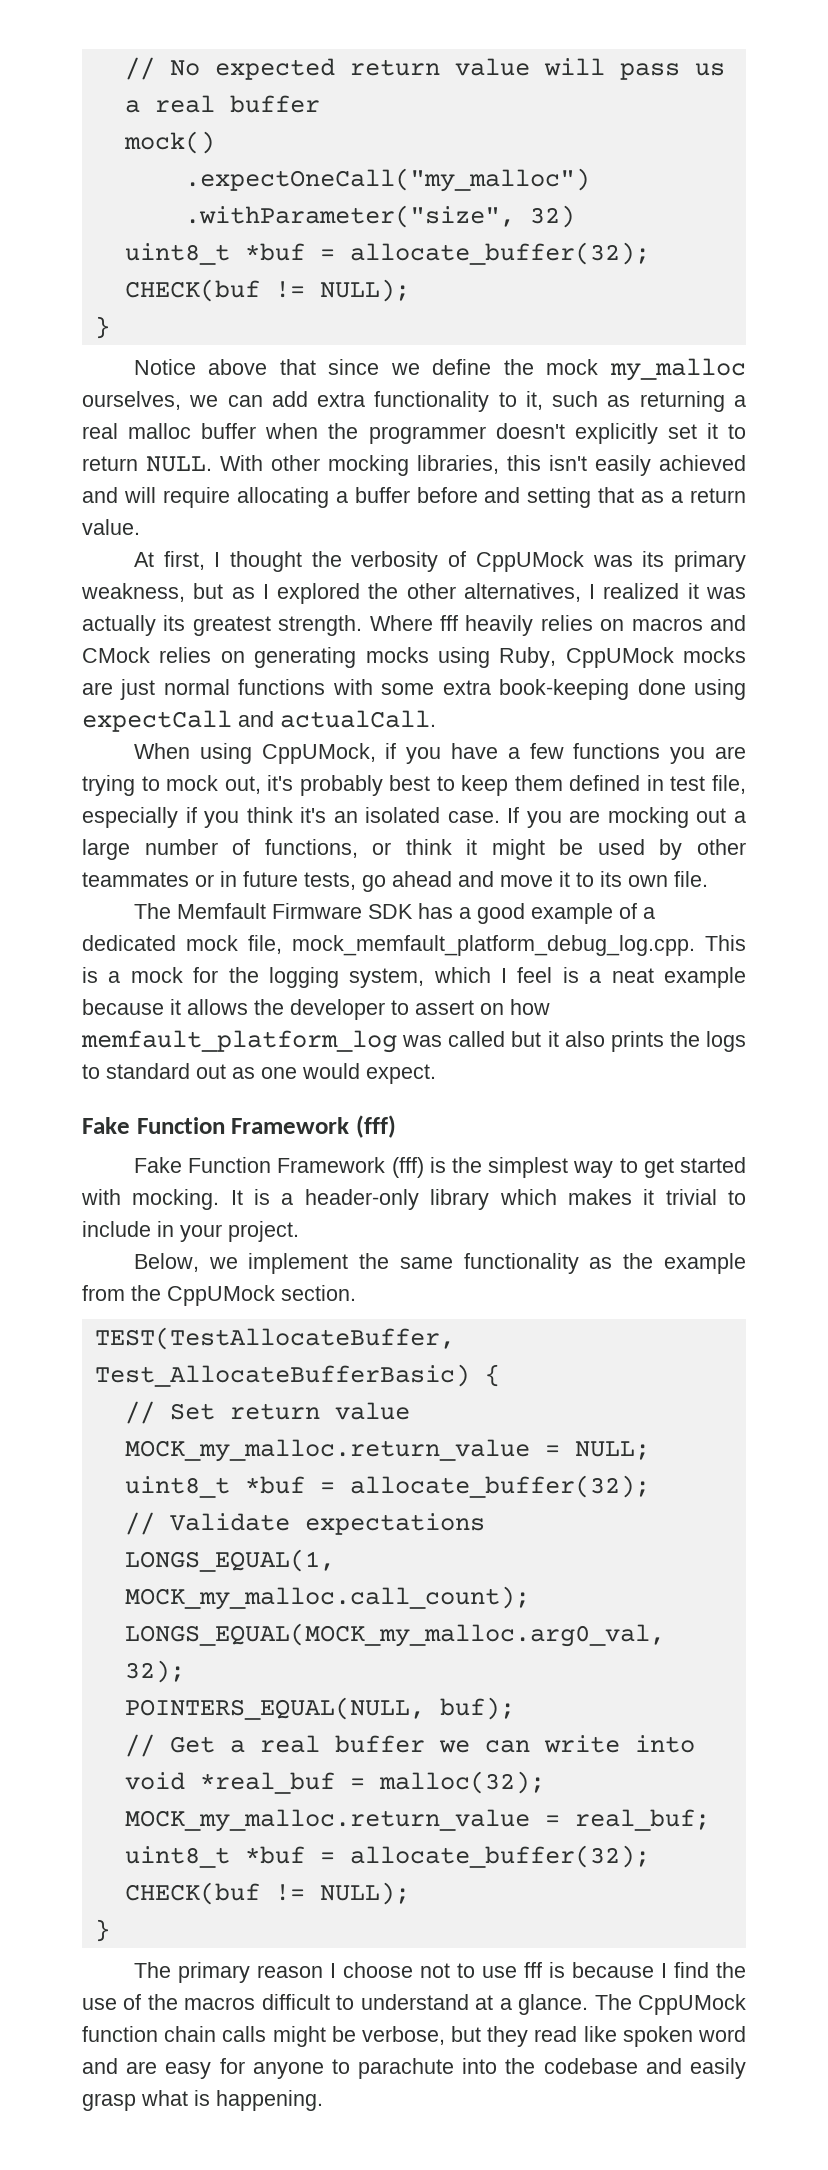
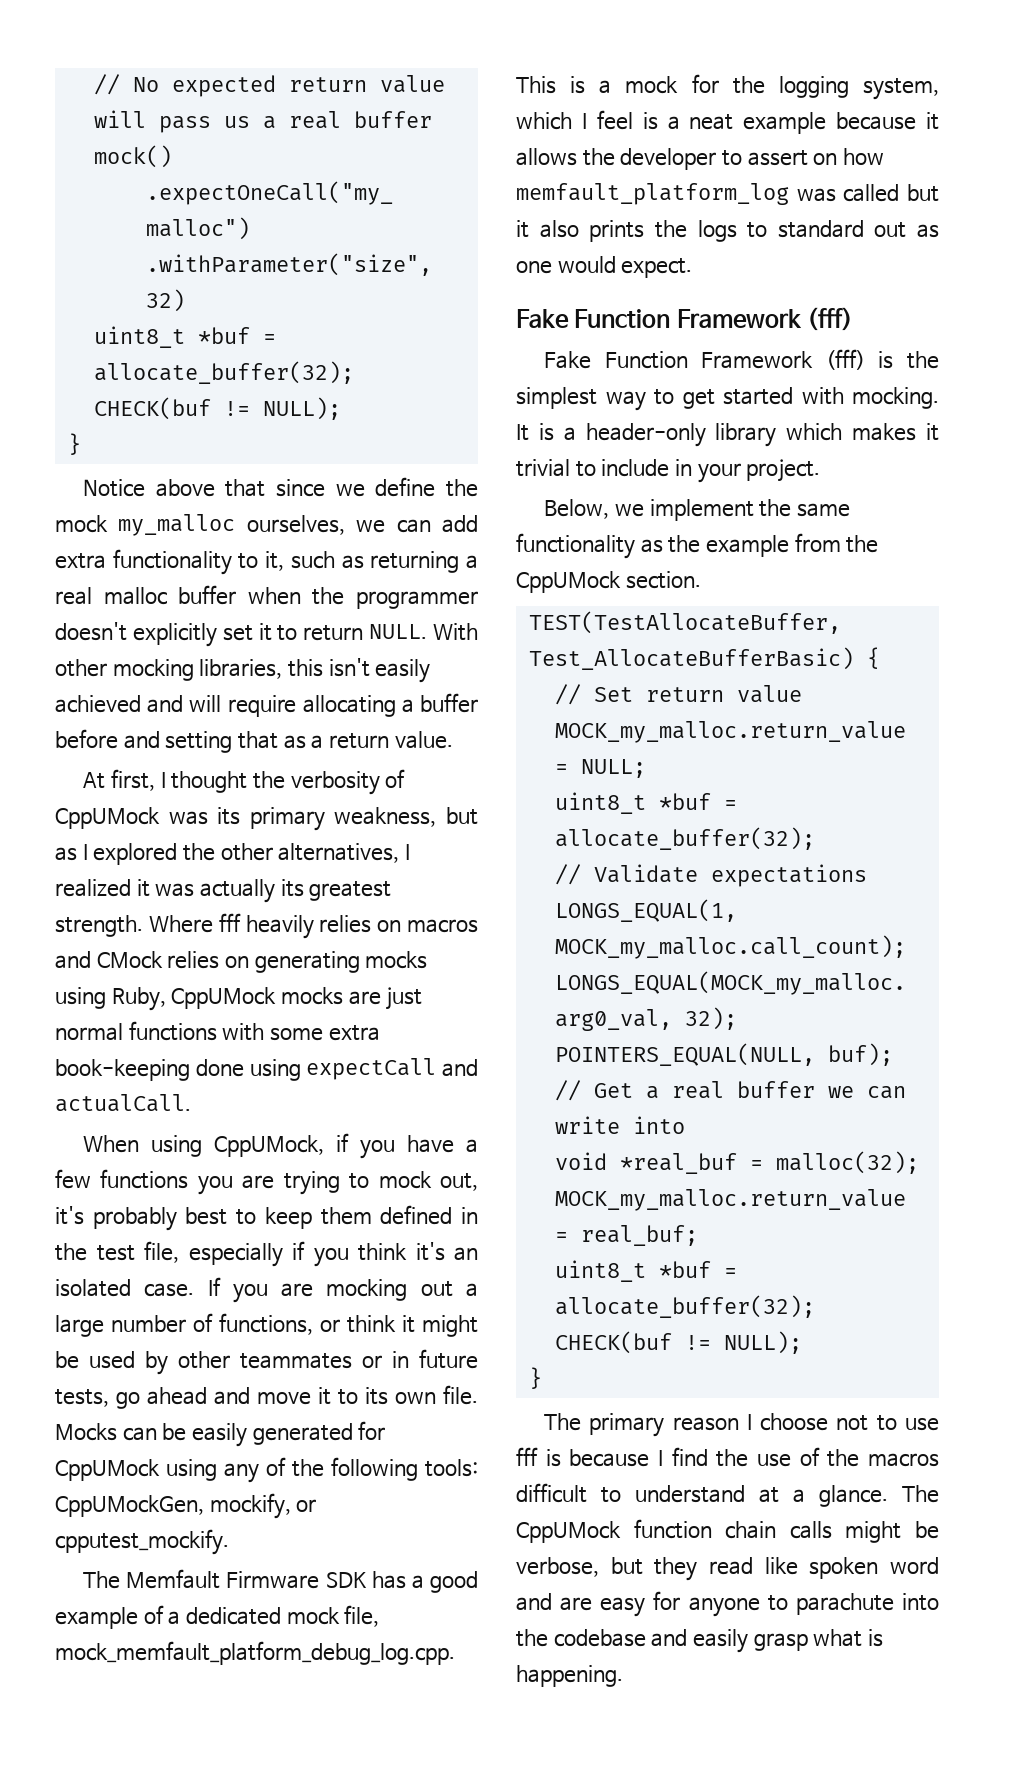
- When using CppUMock, if you have a few functions you are trying to mock out, it's probably best to keep them defined in test file, especially if you think it's an isolated case.
+ When using CppUMock, if you have a few functions you are trying to mock out, it's probably best to keep them defined in the test file, especially if you think it's an isolated case.
+ Mocks can be easily generated for CppUMock using any of the following tools: CppUMockGen, mockify, or cpputest_mockify.

